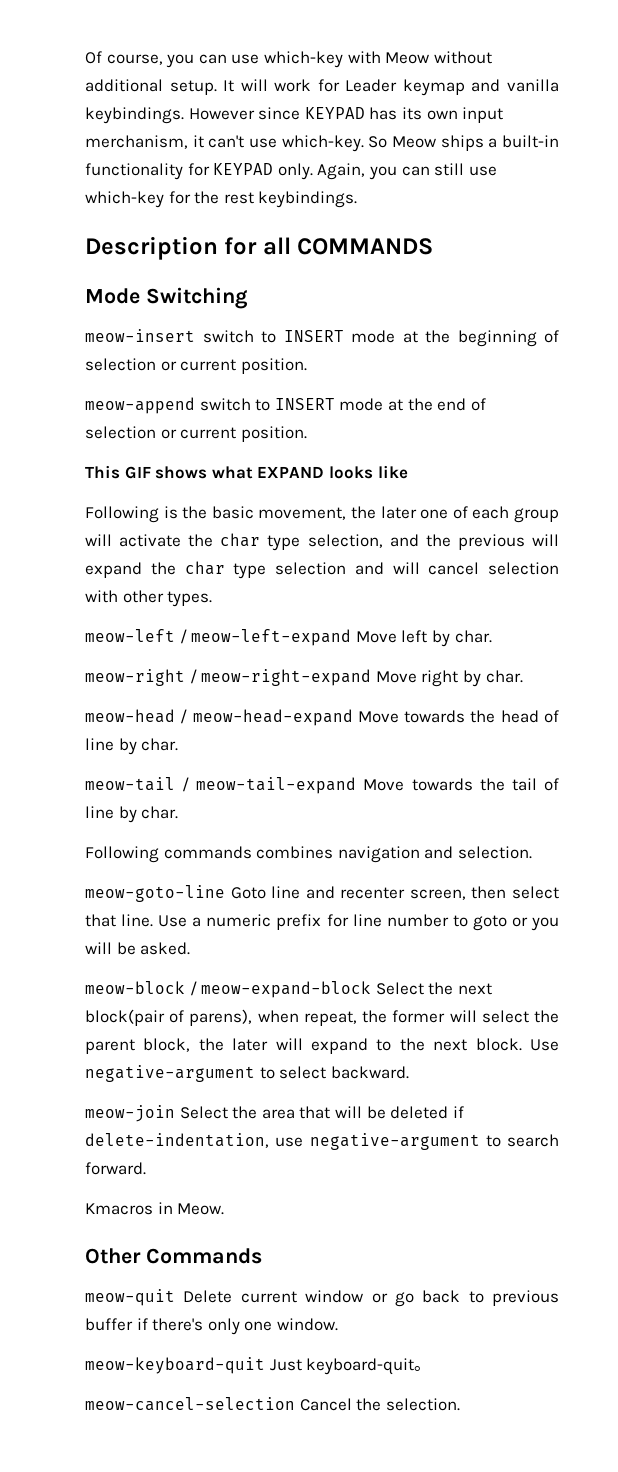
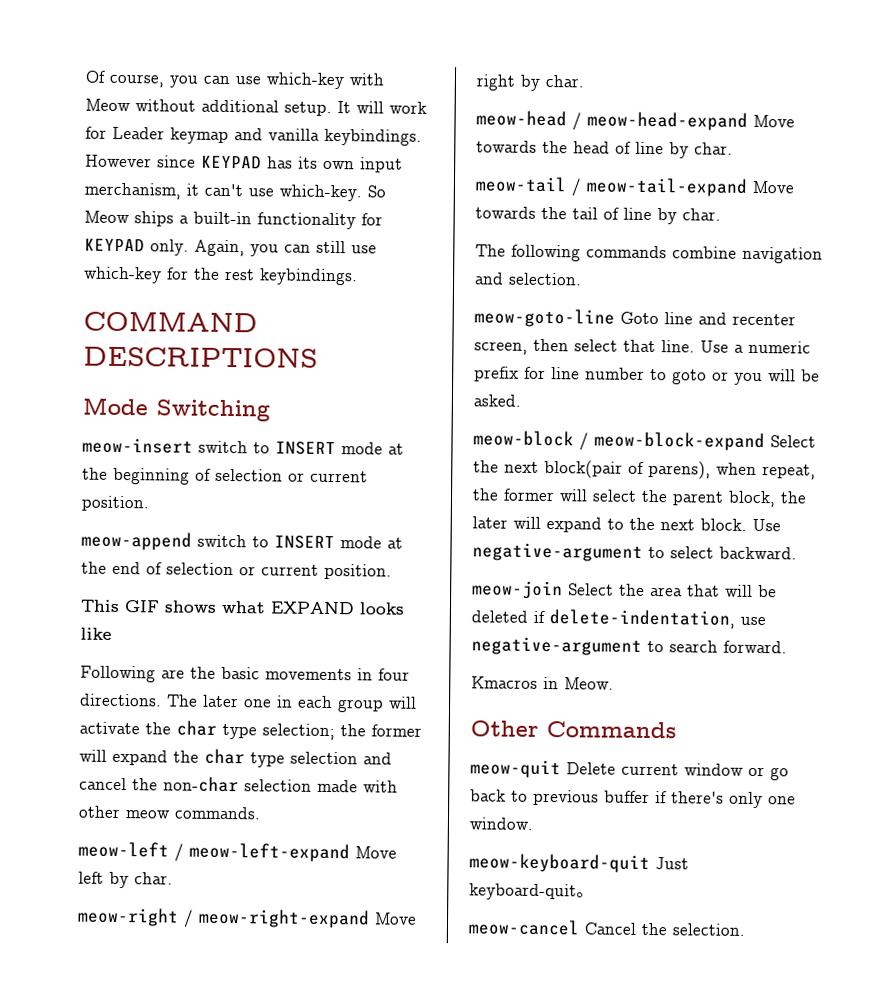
- Description for all COMMANDS
+ COMMAND DESCRIPTIONS
- Following is the basic movement, the later one of each group will activate the char type selection, and the previous will expand the char type selection and will cancel selection with other types.
+ Following are the basic movements in four directions. The later one in each group will activate the char type selection; the former will expand the char type selection and cancel the non-char selection made with other meow commands.
- Following commands combines navigation and selection.
+ The following commands combine navigation and selection.
- meow-block / meow-expand-block Select the next block(pair of parens), when repeat, the former will select the parent block, the later will expand to the next block.
+ meow-block / meow-block-expand Select the next block(pair of parens), when repeat, the former will select the parent block, the later will expand to the next block.
- meow-cancel-selection Cancel the selection.
+ meow-cancel Cancel the selection.

